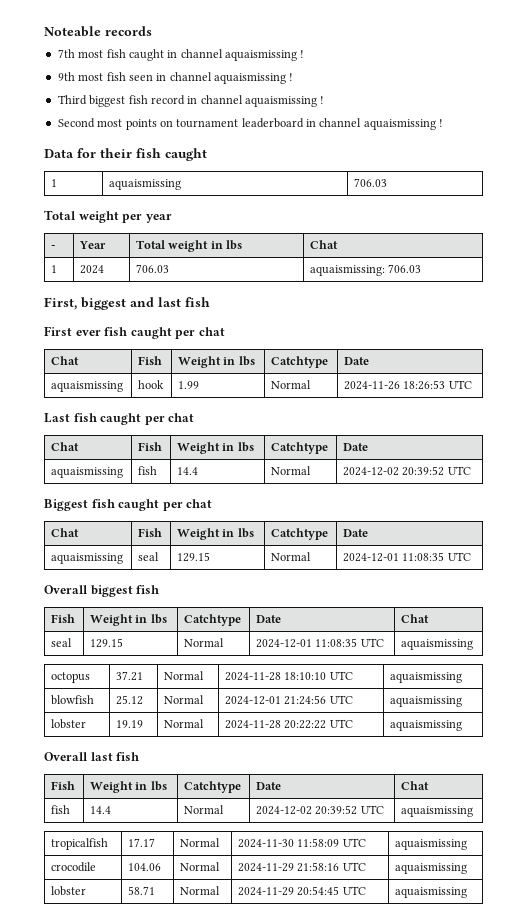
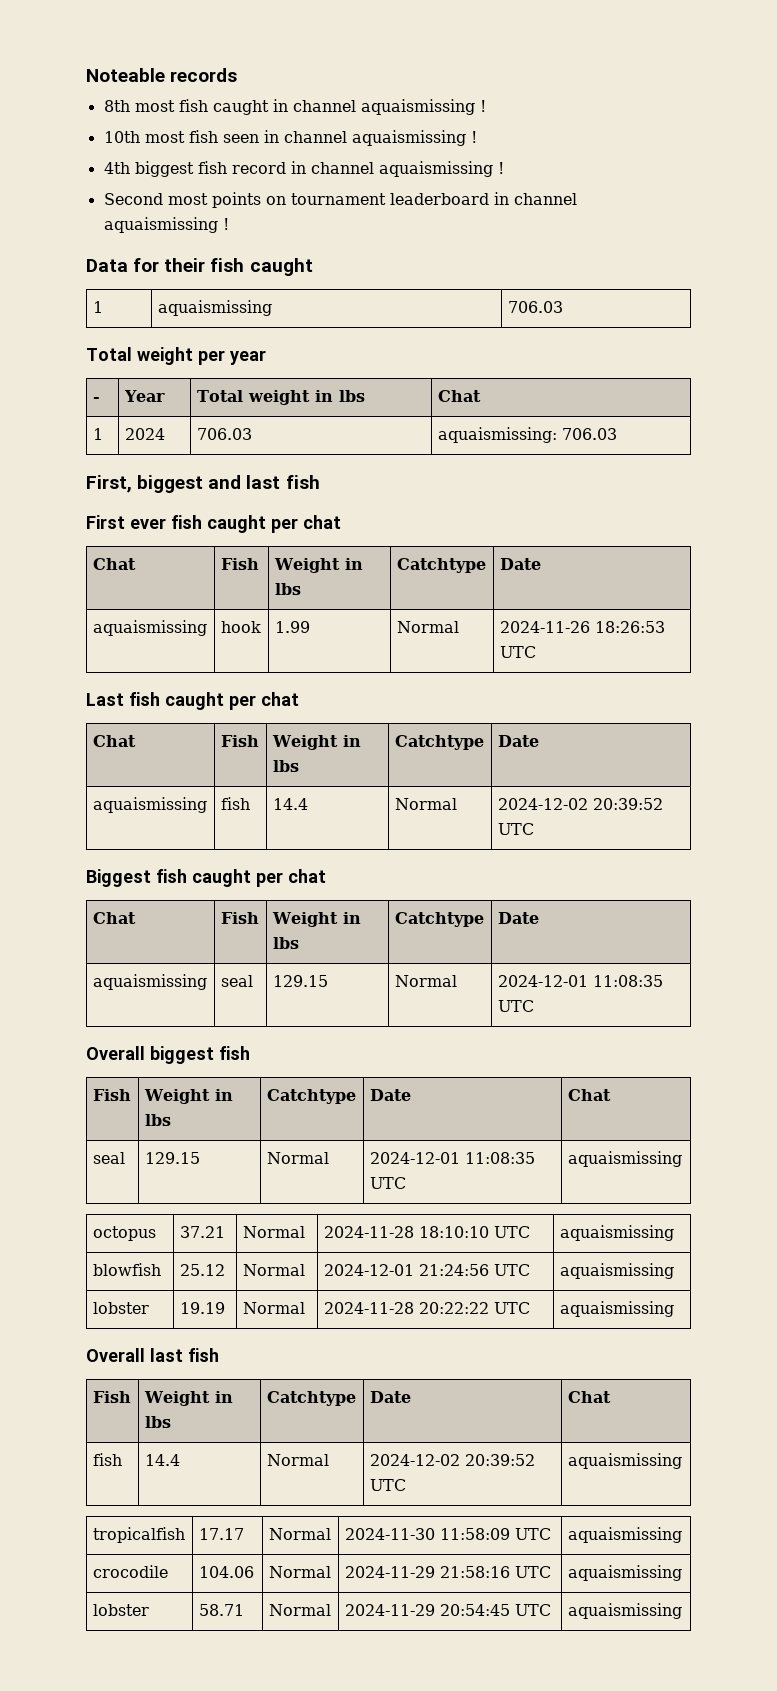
- 7th most fish caught in channel aquaismissing !
+ 8th most fish caught in channel aquaismissing !
- 9th most fish seen in channel aquaismissing !
+ 10th most fish seen in channel aquaismissing !
- Third biggest fish record in channel aquaismissing !
+ 4th biggest fish record in channel aquaismissing !

